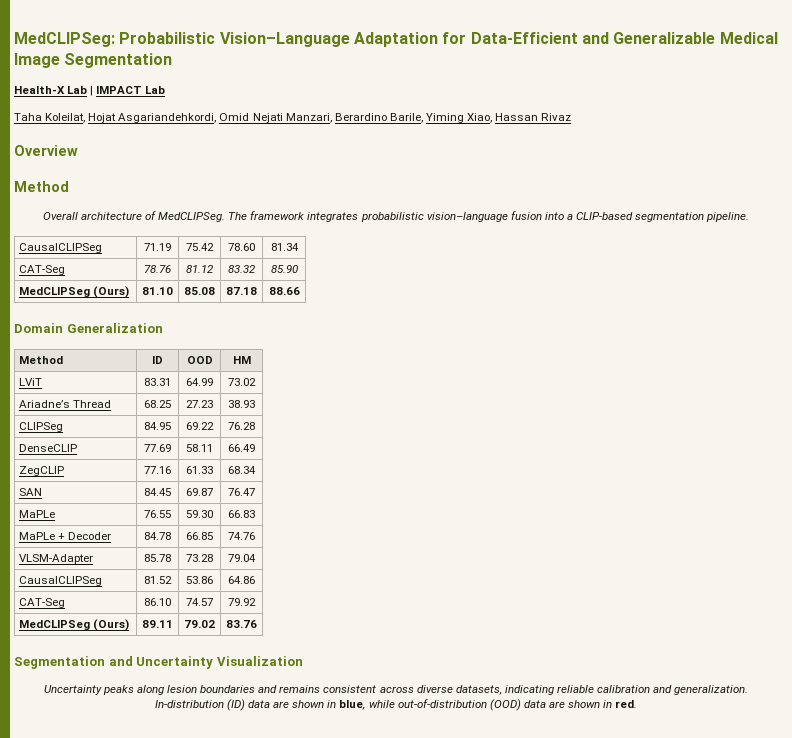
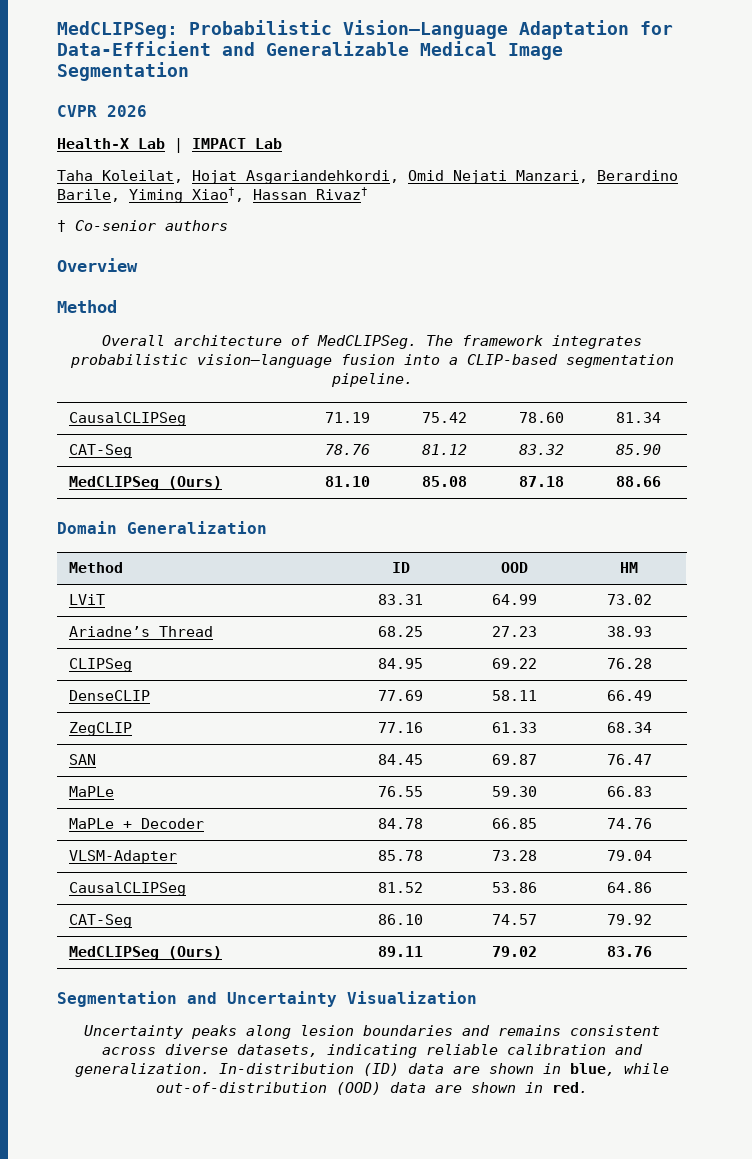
+ CVPR 2026
- Taha Koleilat, Hojat Asgariandehkordi, Omid Nejati Manzari, Berardino Barile, Yiming Xiao, Hassan Rivaz
+ Taha Koleilat, Hojat Asgariandehkordi, Omid Nejati Manzari, Berardino Barile, Yiming Xiao†, Hassan Rivaz†
+ † Co-senior authors

